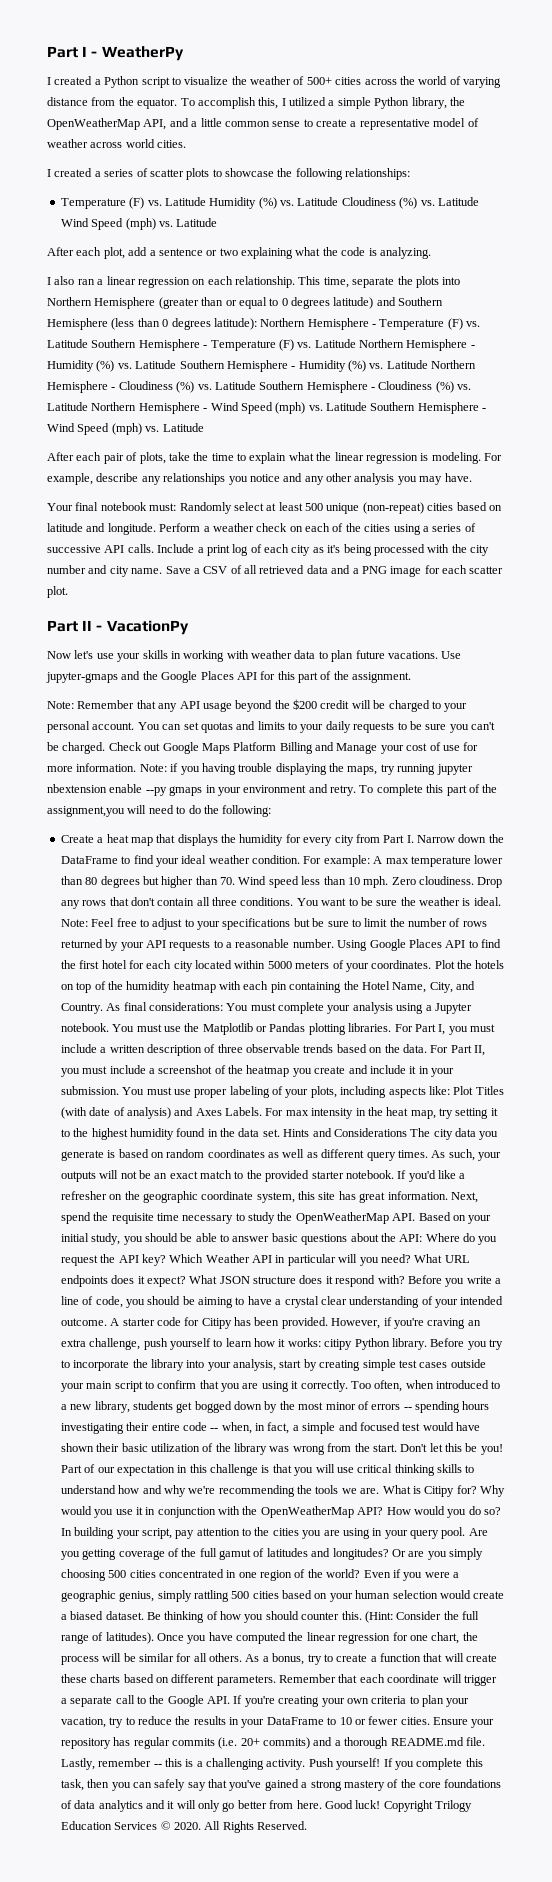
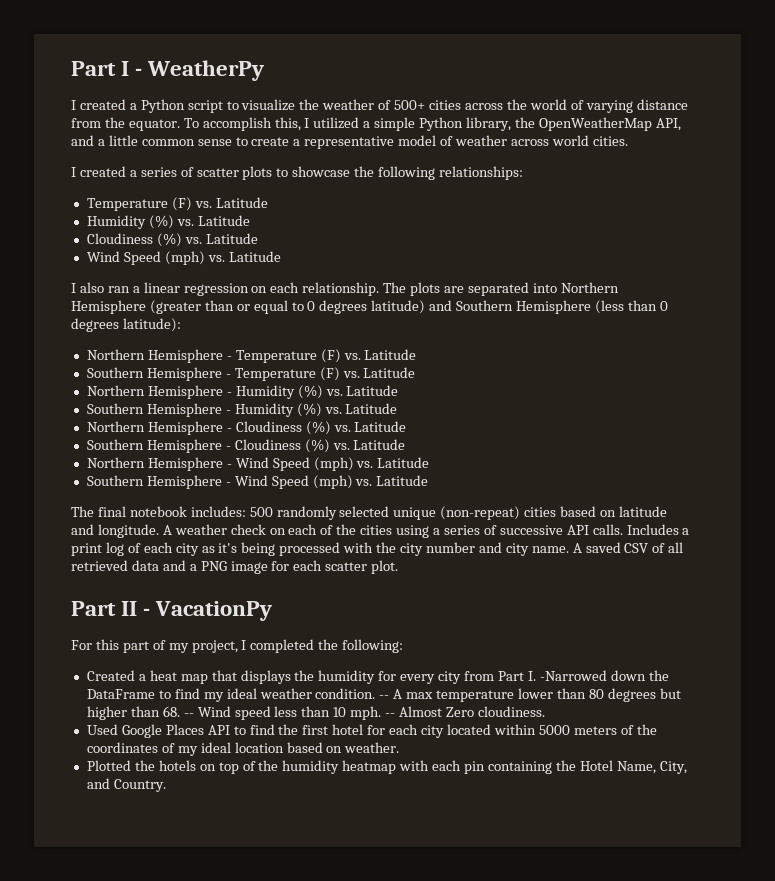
  I created a series of scatter plots to showcase the following relationships:
- Temperature (F) vs. Latitude Humidity (%) vs. Latitude Cloudiness (%) vs. Latitude Wind Speed (mph) vs. Latitude
- After each plot, add a sentence or two explaining what the code is analyzing.
+ Temperature (F) vs. Latitude
+ Humidity (%) vs. Latitude
+ Cloudiness (%) vs. Latitude
+ Wind Speed (mph) vs. Latitude
- This time, separate the plots into Northern Hemisphere (greater than or equal to 0 degrees latitude) and Southern Hemisphere (less than 0 degrees latitude): Northern Hemisphere - Temperature (F) vs. Latitude Southern Hemisphere - Temperature (F) vs. Latitude Northern Hemisphere - Humidity (%) vs. Latitude Southern Hemisphere - Humidity (%) vs. Latitude Northern Hemisphere - Cloudiness (%) vs. Latitude Southern Hemisphere - Cloudiness (%) vs. Latitude Northern Hemisphere - Wind Speed (mph) vs. Latitude Southern Hemisphere - Wind Speed (mph) vs. Latitude
+ The plots are separated into Northern Hemisphere (greater than or equal to 0 degrees latitude) and Southern Hemisphere (less than 0 degrees latitude):
+ Northern Hemisphere - Temperature (F) vs. Latitude
+ Southern Hemisphere - Temperature (F) vs. Latitude
+ Northern Hemisphere - Humidity (%) vs. Latitude
+ Southern Hemisphere - Humidity (%) vs. Latitude
+ Northern Hemisphere - Cloudiness (%) vs. Latitude
+ Southern Hemisphere - Cloudiness (%) vs. Latitude
+ Northern Hemisphere - Wind Speed (mph) vs. Latitude
+ Southern Hemisphere - Wind Speed (mph) vs. Latitude
- After each pair of plots, take the time to explain what the linear regression is modeling. For example, describe any relationships you notice and any other analysis you may have.
- Your final notebook must: Randomly select at least 500 unique (non-repeat) cities based on latitude and longitude.
+ The final notebook includes: 500 randomly selected unique (non-repeat) cities based on latitude and longitude.
- Perform a weather check on each of the cities using a series of successive API calls.
+ A weather check on each of the cities using a series of successive API calls.
- Include a print log of each city as it's being processed with the city number and city name.
+ Includes a print log of each city as it's being processed with the city number and city name.
- Save a CSV of all retrieved data and a PNG image for each scatter plot.
+ A saved CSV of all retrieved data and a PNG image for each scatter plot.
- Now let's use your skills in working with weather data to plan future vacations. Use jupyter-gmaps and the Google Places API for this part of the assignment.
- Note: Remember that any API usage beyond the $200 credit will be charged to your personal account. You can set quotas and limits to your daily requests to be sure you can't be charged. Check out Google Maps Platform Billing and Manage your cost of use for more information. Note: if you having trouble displaying the maps, try running jupyter nbextension enable --py gmaps in your environment and retry. To complete this part of the assignment,you will need to do the following:
+ For this part of my project, I completed the following:
- Create a heat map that displays the humidity for every city from Part I. Narrow down the DataFrame to find your ideal weather condition.
+ Created a heat map that displays the humidity for every city from Part I. -Narrowed down the DataFrame to find my ideal weather condition.
- For example: A max temperature lower than 80 degrees but higher than 70. Wind speed less than 10 mph.
+ -- A max temperature lower than 80 degrees but higher than 68. -- Wind speed less than 10 mph.
- Zero cloudiness. Drop any rows that don't contain all three conditions. You want to be sure the weather is ideal. Note: Feel free to adjust to your specifications but be sure to limit the number of rows returned by your API requests to a reasonable number. Using Google Places API to find the first hotel for each city located within 5000 meters of your coordinates. Plot the hotels on top of the humidity heatmap with each pin containing the Hotel Name, City, and Country. As final considerations: You must complete your analysis using a Jupyter notebook. You must use the Matplotlib or Pandas plotting libraries. For Part I, you must include a written description of three observable trends based on the data. For Part II, you must include a screenshot of the heatmap you create and include it in your submission. You must use proper labeling of your plots, including aspects like: Plot Titles (with date of analysis) and Axes Labels. For max intensity in the heat map, try setting it to the highest humidity found in the data set. Hints and Considerations The city data you generate is based on random coordinates as well as different query times. As such, your outputs will not be an exact match to the provided starter notebook. If you'd like a refresher on the geographic coordinate system, this site has great information. Next, spend the requisite time necessary to study the OpenWeatherMap API. Based on your initial study, you should be able to answer basic questions about the API: Where do you request the API key? Which Weather API in particular will you need? What URL endpoints does it expect? What JSON structure does it respond with? Before you write a line of code, you should be aiming to have a crystal clear understanding of your intended outcome. A starter code for Citipy has been provided. However, if you're craving an extra challenge, push yourself to learn how it works: citipy Python library. Before you try to incorporate the library into your analysis, start by creating simple test cases outside your main script to confirm that you are using it correctly. Too often, when introduced to a new library, students get bogged down by the most minor of errors -- spending hours investigating their entire code -- when, in fact, a simple and focused test would have shown their basic utilization of the library was wrong from the start. Don't let this be you! Part of our expectation in this challenge is that you will use critical thinking skills to understand how and why we're recommending the tools we are. What is Citipy for? Why would you use it in conjunction with the OpenWeatherMap API? How would you do so? In building your script, pay attention to the cities you are using in your query pool. Are you getting coverage of the full gamut of latitudes and longitudes? Or are you simply choosing 500 cities concentrated in one region of the world? Even if you were a geographic genius, simply rattling 500 cities based on your human selection would create a biased dataset. Be thinking of how you should counter this. (Hint: Consider the full range of latitudes). Once you have computed the linear regression for one chart, the process will be similar for all others. As a bonus, try to create a function that will create these charts based on different parameters. Remember that each coordinate will trigger a separate call to the Google API. If you're creating your own criteria to plan your vacation, try to reduce the results in your DataFrame to 10 or fewer cities. Ensure your repository has regular commits (i.e. 20+ commits) and a thorough README.md file. Lastly, remember -- this is a challenging activity. Push yourself! If you complete this task, then you can safely say that you've gained a strong mastery of the core foundations of data analytics and it will only go better from here. Good luck! Copyright Trilogy Education Services © 2020. All Rights Reserved.
+ -- Almost Zero cloudiness.
+ Used Google Places API to find the first hotel for each city located within 5000 meters of the coordinates of my ideal location based on weather.
+ Plotted the hotels on top of the humidity heatmap with each pin containing the Hotel Name, City, and Country.

